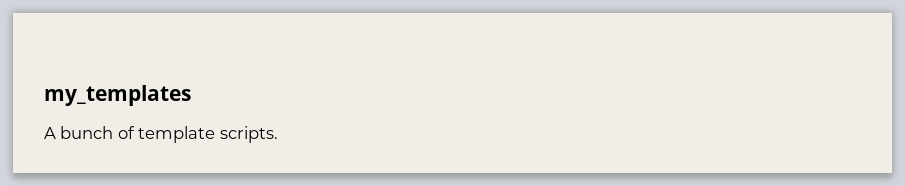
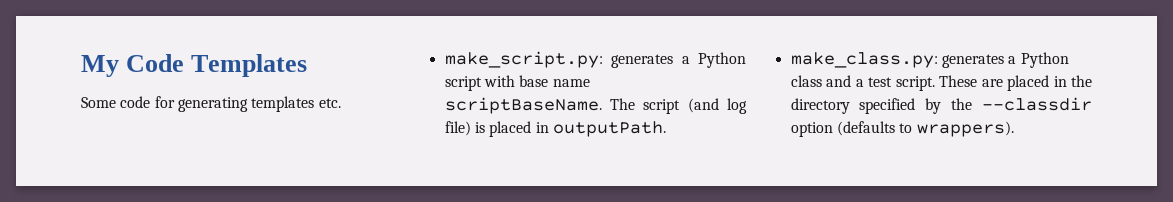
- my_templates
- A bunch of template scripts.
+ My Code Templates
+ Some code for generating templates etc.
+ make_script.py: generates a Python script with base name scriptBaseName. The script (and log file) is placed in outputPath.
+ make_class.py: generates a Python class and a test script. These are placed in the directory specified by the --classdir option (defaults to wrappers).

